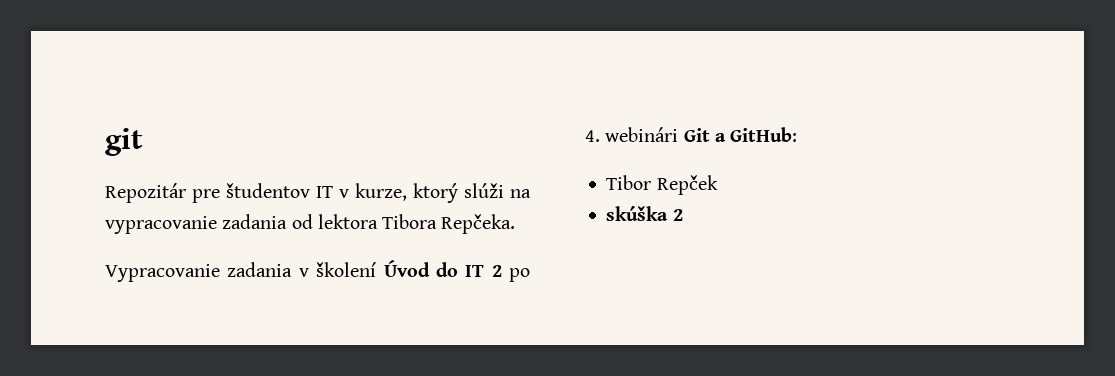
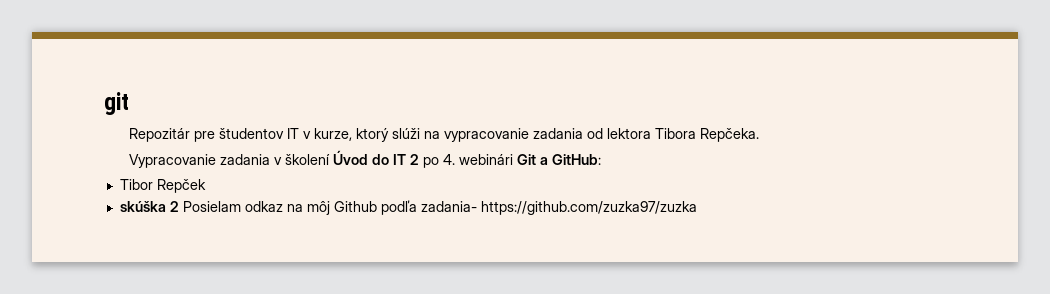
- skúška 2
+ skúška 2 Posielam odkaz na môj Github podľa zadania- https://github.com/zuzka97/zuzka

